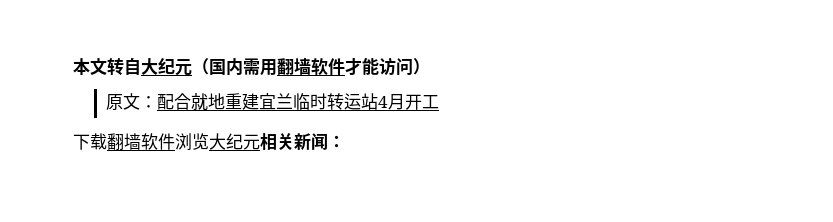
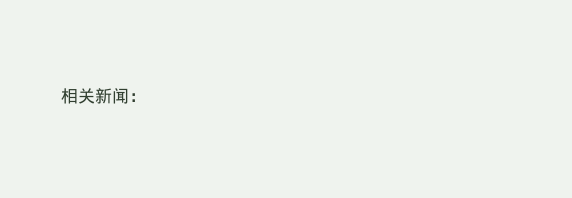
- 本文转自大纪元（国内需用翻墙软件才能访问）
- 原文：配合就地重建宜兰临时转运站4月开工
- 下载翻墙软件浏览大纪元相关新闻：
+ 相关新闻：

